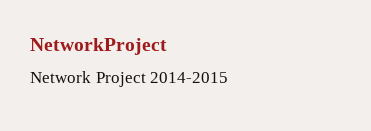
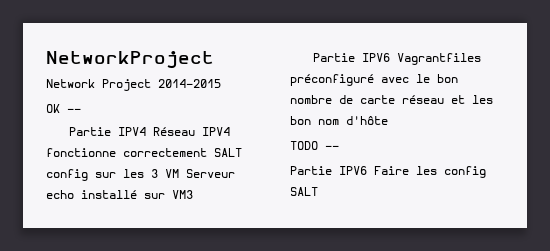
+ OK --
+ Partie IPV4 Réseau IPV4 fonctionne correctement SALT config sur les 3 VM Serveur echo installé sur VM3
+ Partie IPV6 Vagrantfiles préconfiguré avec le bon nombre de carte réseau et les bon nom d'hôte
+ TODO --
+ Partie IPV6 Faire les config SALT

